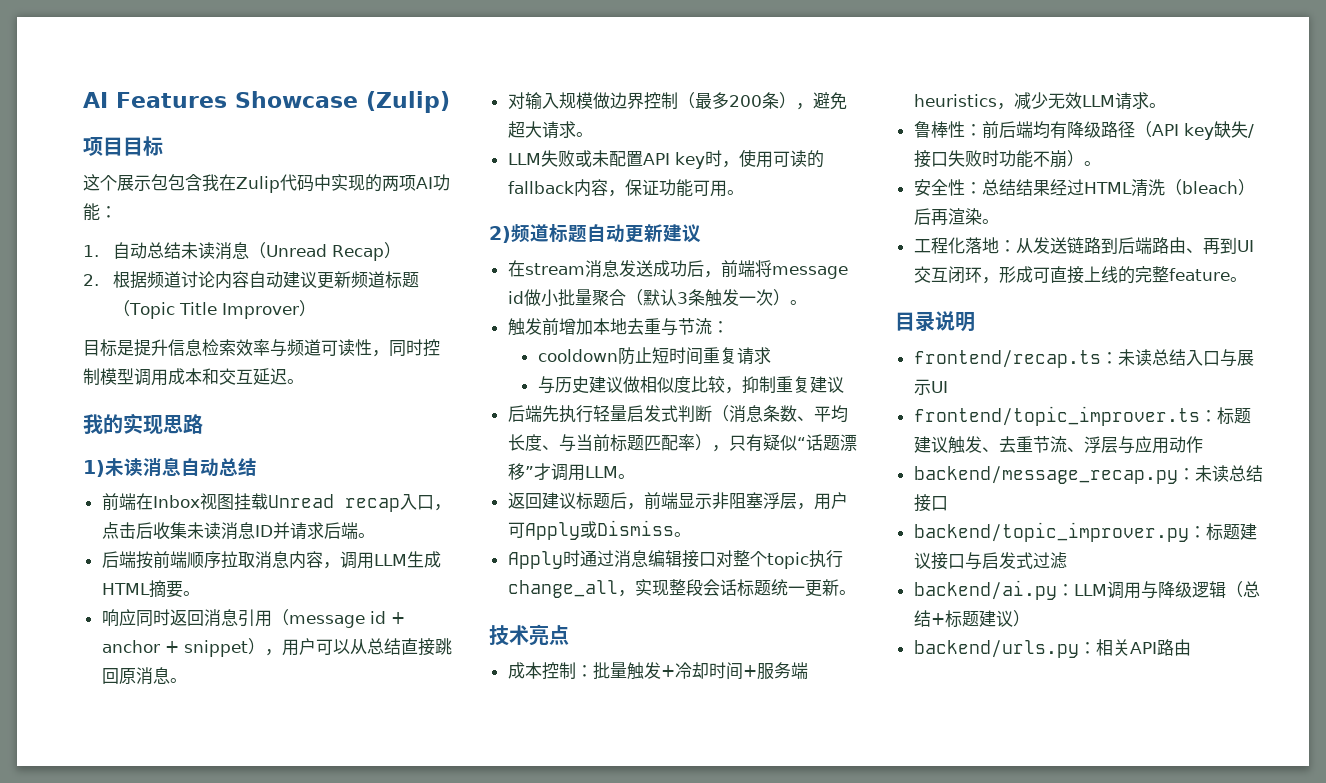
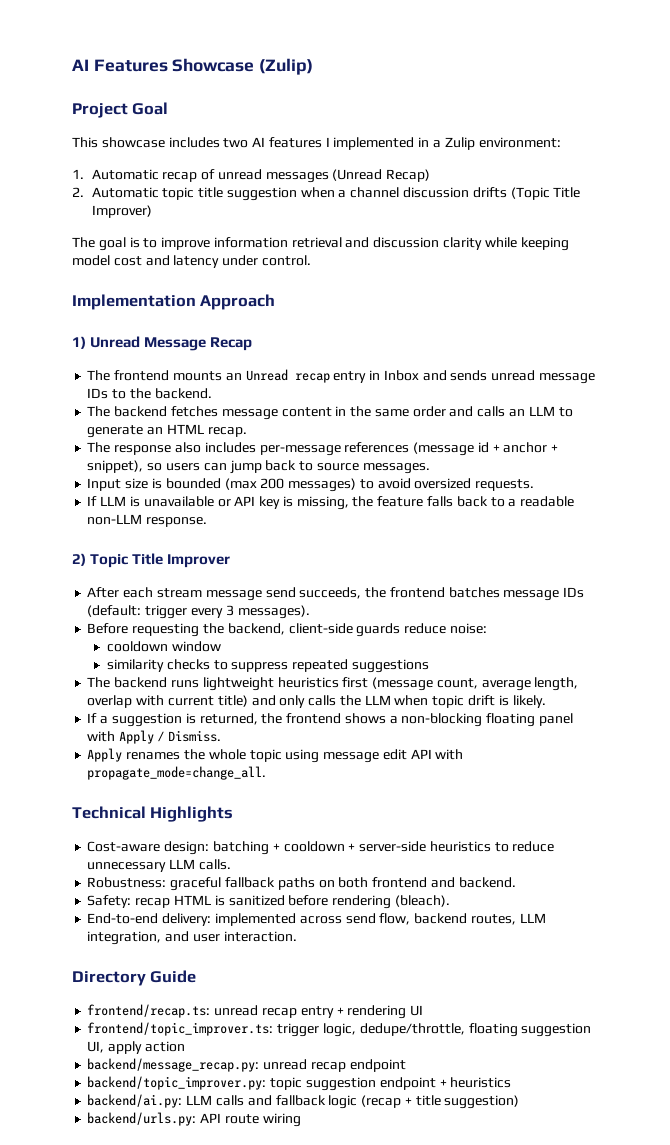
- 项目目标
- 这个展示包包含我在Zulip代码中实现的两项AI功能：
- 1.自动总结未读消息（Unread Recap）
- 2.根据频道讨论内容自动建议更新频道标题（Topic Title Improver）
- 目标是提升信息检索效率与频道可读性，同时控制模型调用成本和交互延迟。
- 我的实现思路
- 1)未读消息自动总结
- 前端在Inbox视图挂载Unread recap入口，点击后收集未读消息ID并请求后端。
- 后端按前端顺序拉取消息内容，调用LLM生成HTML摘要。
- 响应同时返回消息引用（message id + anchor + snippet），用户可以从总结直接跳回原消息。
- 对输入规模做边界控制（最多200条），避免超大请求。
- LLM失败或未配置API key时，使用可读的fallback内容，保证功能可用。
- 2)频道标题自动更新建议
- 在stream消息发送成功后，前端将message id做小批量聚合（默认3条触发一次）。
- 触发前增加本地去重与节流：
- cooldown防止短时间重复请求
- 与历史建议做相似度比较，抑制重复建议
- 后端先执行轻量启发式判断（消息条数、平均长度、与当前标题匹配率），只有疑似“话题漂移”才调用LLM。
- 返回建议标题后，前端显示非阻塞浮层，用户可Apply或Dismiss。
- Apply时通过消息编辑接口对整个topic执行change_all，实现整段会话标题统一更新。
- 技术亮点
- 成本控制：批量触发+冷却时间+服务端heuristics，减少无效LLM请求。
- 鲁棒性：前后端均有降级路径（API key缺失/接口失败时功能不崩）。
- 安全性：总结结果经过HTML清洗（bleach）后再渲染。
- 工程化落地：从发送链路到后端路由、再到UI交互闭环，形成可直接上线的完整feature。
- 目录说明
- frontend/recap.ts：未读总结入口与展示UI
- frontend/topic_improver.ts：标题建议触发、去重节流、浮层与应用动作
- backend/message_recap.py：未读总结接口
- backend/topic_improver.py：标题建议接口与启发式过滤
- backend/ai.py：LLM调用与降级逻辑（总结+标题建议）
- backend/urls.py：相关API路由
+ Project Goal
+ This showcase includes two AI features I implemented in a Zulip environment:
+ 1. Automatic recap of unread messages (Unread Recap)
+ 2. Automatic topic title suggestion when a channel discussion drifts (Topic Title Improver)
+ The goal is to improve information retrieval and discussion clarity while keeping model cost and latency under control.
+ Implementation Approach
+ 1) Unread Message Recap
+ The frontend mounts an Unread recap entry in Inbox and sends unread message IDs to the backend.
+ The backend fetches message content in the same order and calls an LLM to generate an HTML recap.
+ The response also includes per-message references (message id + anchor + snippet), so users can jump back to source messages.
+ Input size is bounded (max 200 messages) to avoid oversized requests.
+ If LLM is unavailable or API key is missing, the feature falls back to a readable non-LLM response.
+ 2) Topic Title Improver
+ After each stream message send succeeds, the frontend batches message IDs (default: trigger every 3 messages).
+ Before requesting the backend, client-side guards reduce noise:
+ cooldown window
+ similarity checks to suppress repeated suggestions
+ The backend runs lightweight heuristics first (message count, average length, overlap with current title) and only calls the LLM when topic drift is likely.
+ If a suggestion is returned, the frontend shows a non-blocking floating panel with Apply / Dismiss.
+ Apply renames the whole topic using message edit API with propagate_mode=change_all.
+ Technical Highlights
+ Cost-aware design: batching + cooldown + server-side heuristics to reduce unnecessary LLM calls.
+ Robustness: graceful fallback paths on both frontend and backend.
+ Safety: recap HTML is sanitized before rendering (bleach).
+ End-to-end delivery: implemented across send flow, backend routes, LLM integration, and user interaction.
+ Directory Guide
+ frontend/recap.ts: unread recap entry + rendering UI
+ frontend/topic_improver.ts: trigger logic, dedupe/throttle, floating suggestion UI, apply action
+ backend/message_recap.py: unread recap endpoint
+ backend/topic_improver.py: topic suggestion endpoint + heuristics
+ backend/ai.py: LLM calls and fallback logic (recap + title suggestion)
+ backend/urls.py: API route wiring

